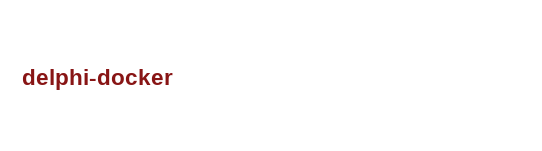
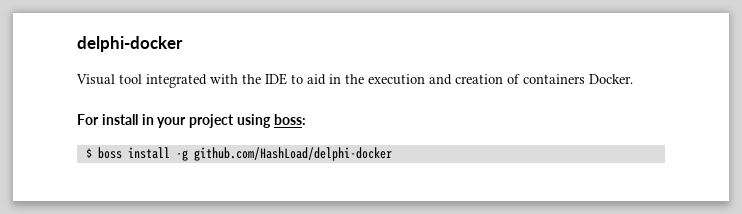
+ Visual tool integrated with the IDE to aid in the execution and creation of containers Docker.
+ For install in your project using boss:
+ $ boss install -g github.com/HashLoad/delphi-docker

